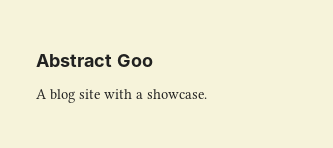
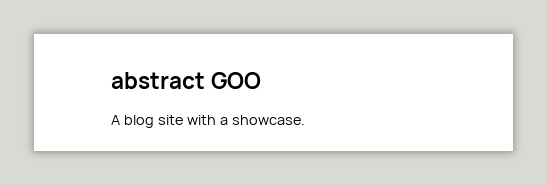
- Abstract Goo
+ abstract GOO

